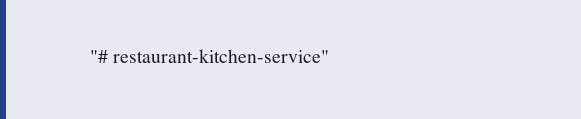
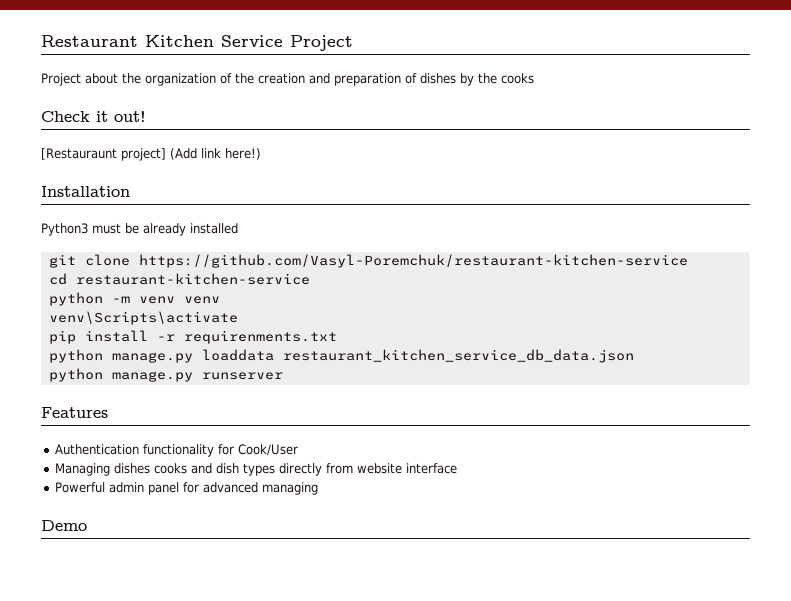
- "# restaurant-kitchen-service"
+ Restaurant Kitchen Service Project
+ Project about the organization of the creation and preparation of dishes by the cooks
+ Check it out!
+ [Restauraunt project] (Add link here!)
+ Installation
+ Python3 must be already installed
+ git clone https://github.com/Vasyl-Poremchuk/restaurant-kitchen-service
+ cd restaurant-kitchen-service
+ python -m venv venv
+ venv\Scripts\activate
+ pip install -r requirenments.txt
+ python manage.py loaddata restaurant_kitchen_service_db_data.json
+ python manage.py runserver
+ Features
+ Authentication functionality for Cook/User
+ Managing dishes cooks and dish types directly from website interface
+ Powerful admin panel for advanced managing
+ Demo

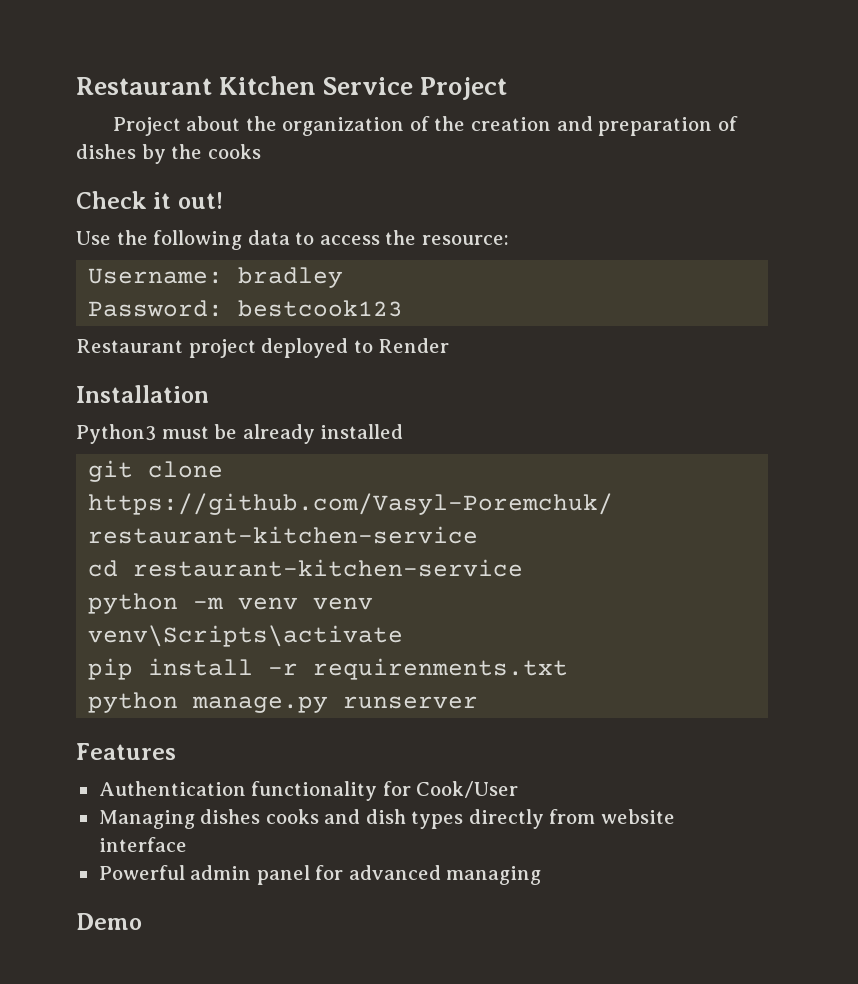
- [Restauraunt project] (Add link here!)
+ Use the following data to access the resource:
+ Username: bradley
+ Password: bestcook123
+ Restaurant project deployed to Render
- python manage.py loaddata restaurant_kitchen_service_db_data.json

